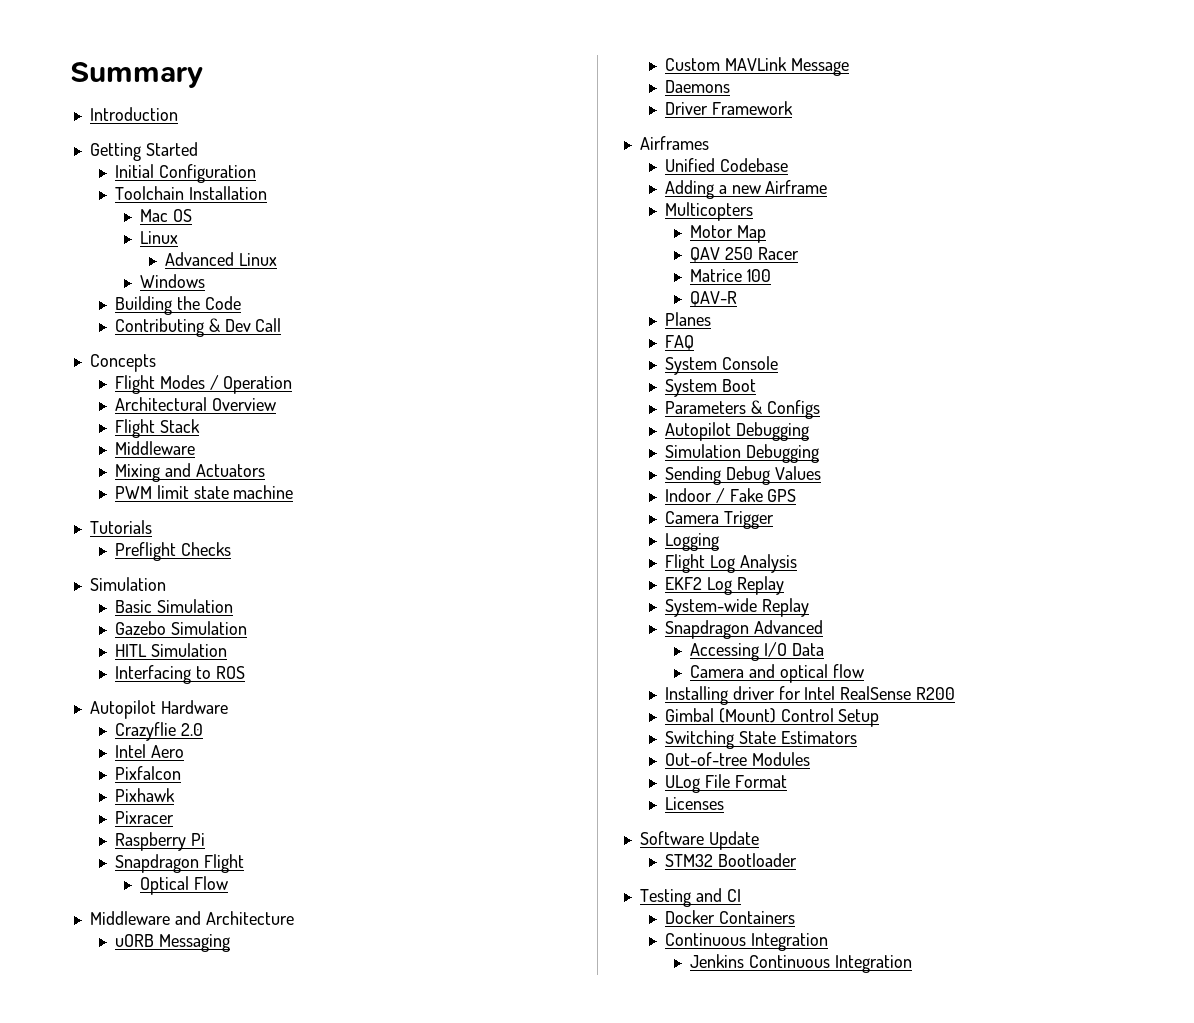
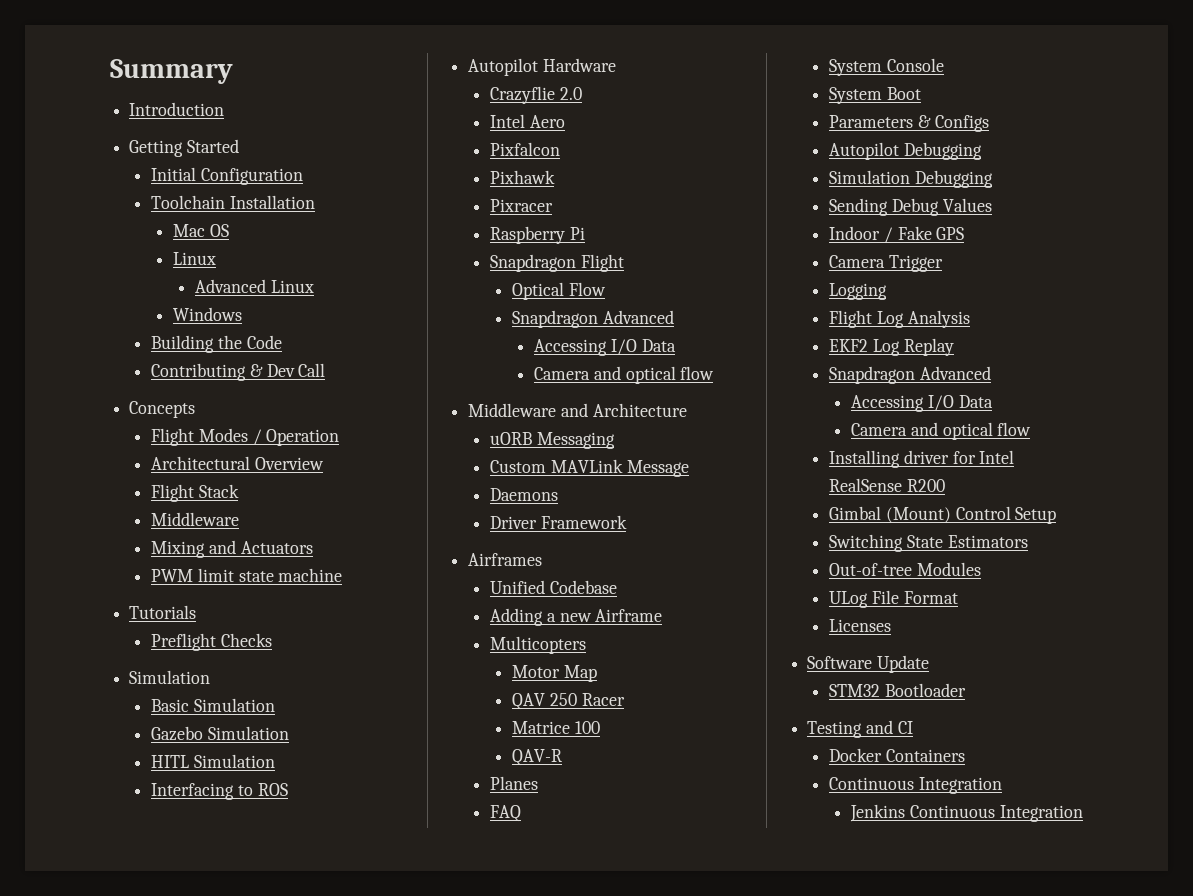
  Optical Flow
+ Snapdragon Advanced
+ Accessing I/O Data
+ Camera and optical flow
- System-wide Replay

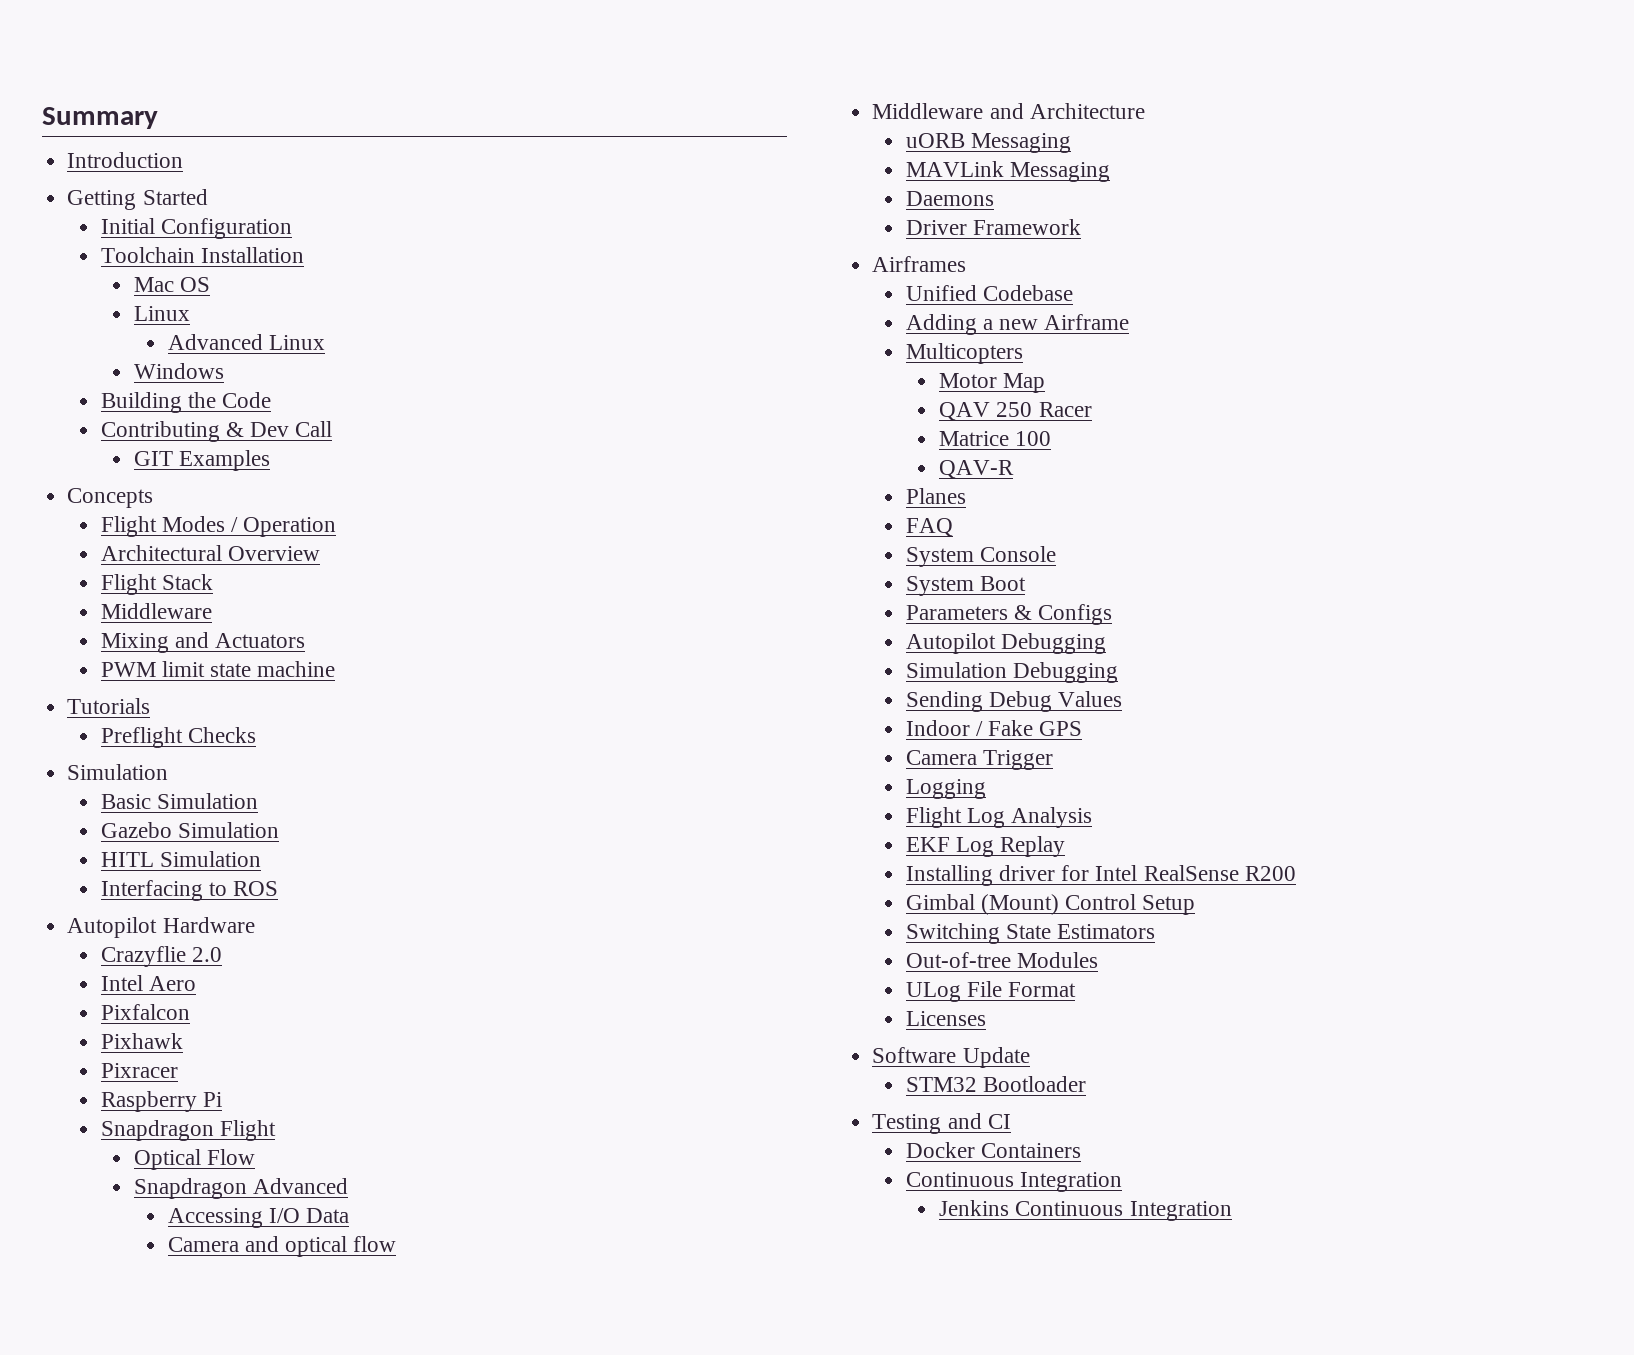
+ GIT Examples
- Custom MAVLink Message
+ MAVLink Messaging
- EKF2 Log Replay
- Snapdragon Advanced
- Accessing I/O Data
- Camera and optical flow
+ EKF Log Replay

